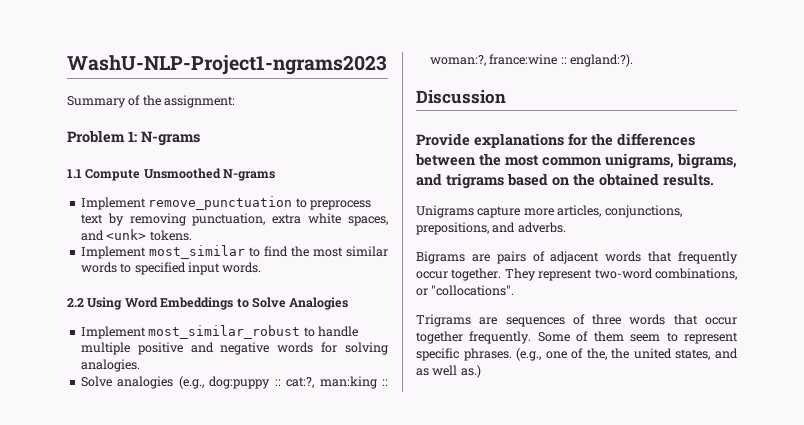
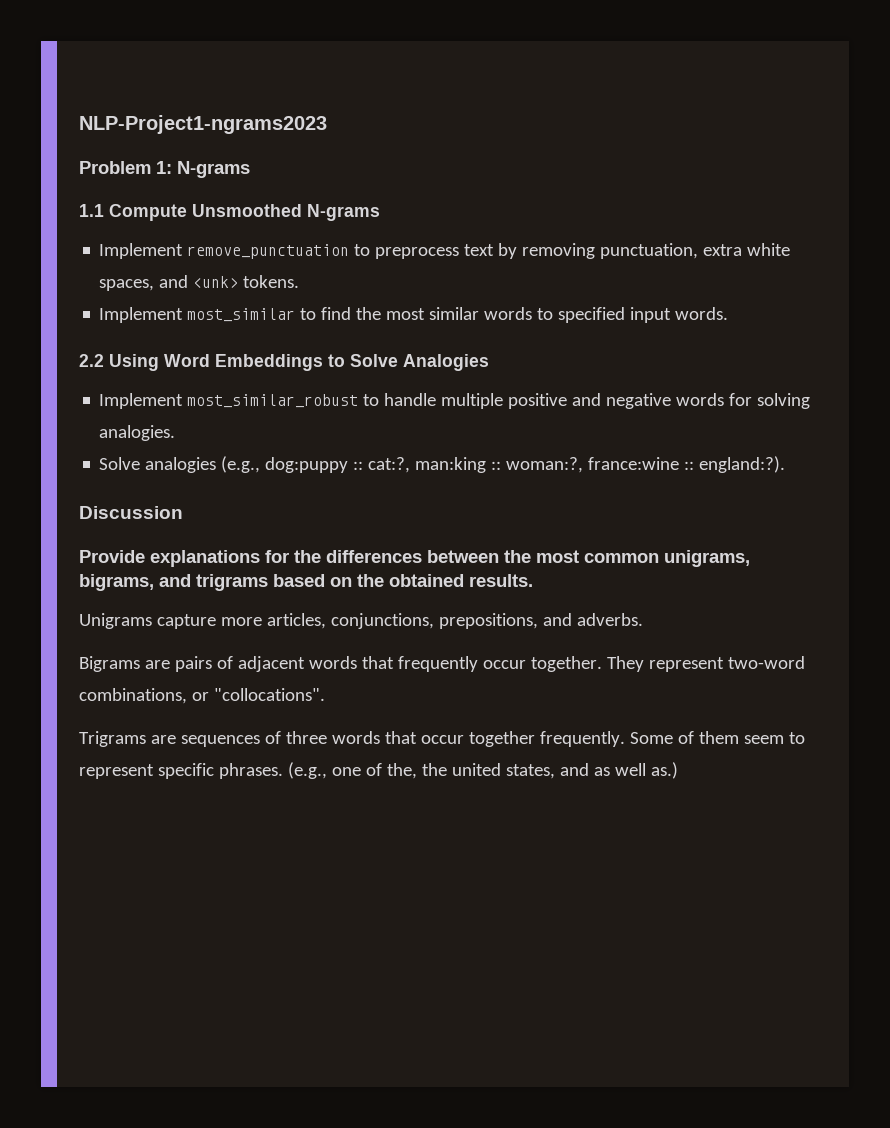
- WashU-NLP-Project1-ngrams2023
- Summary of the assignment:
+ NLP-Project1-ngrams2023

